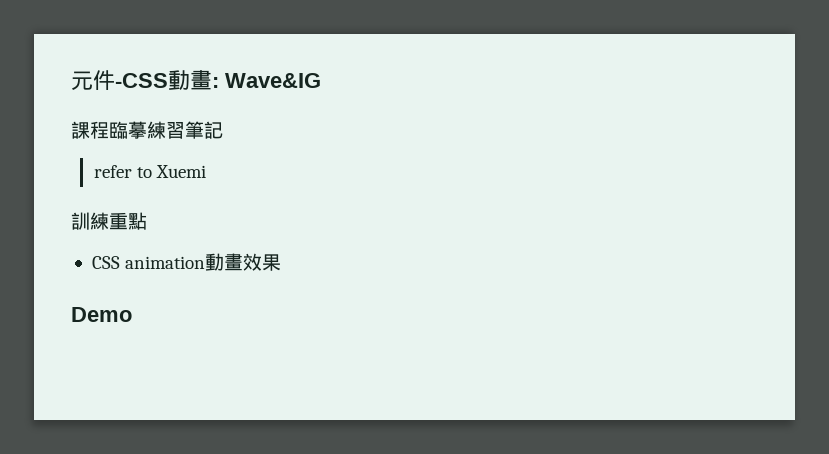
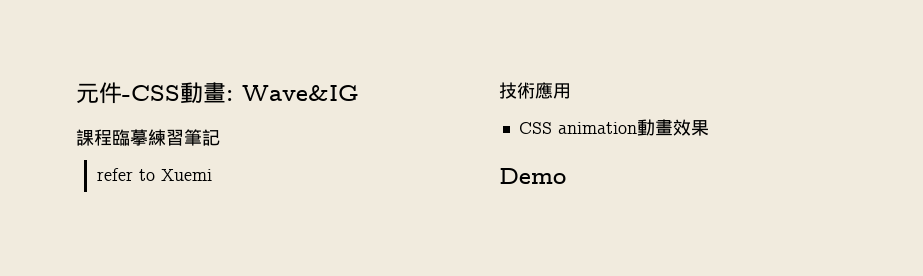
- 訓練重點
+ 技術應用

